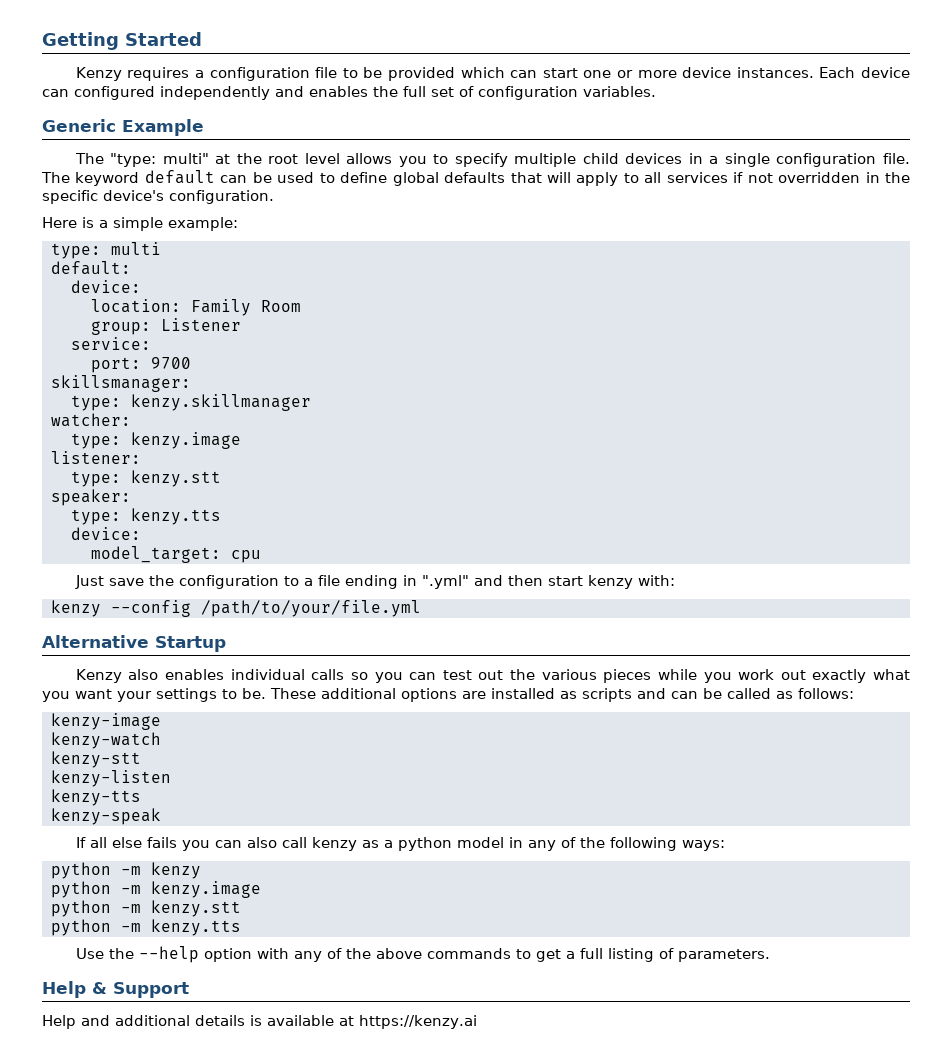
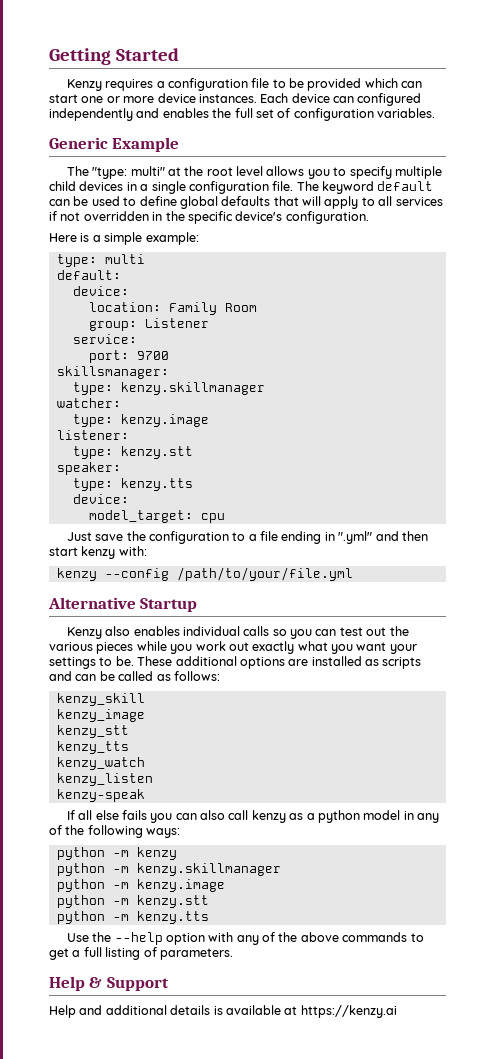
- kenzy-image
- kenzy-watch
- kenzy-stt
- kenzy-listen
- kenzy-tts
+ kenzy_skill
+ kenzy_image
+ kenzy_stt
+ kenzy_tts
+ kenzy_watch
+ kenzy_listen
+ python -m kenzy.skillmanager

